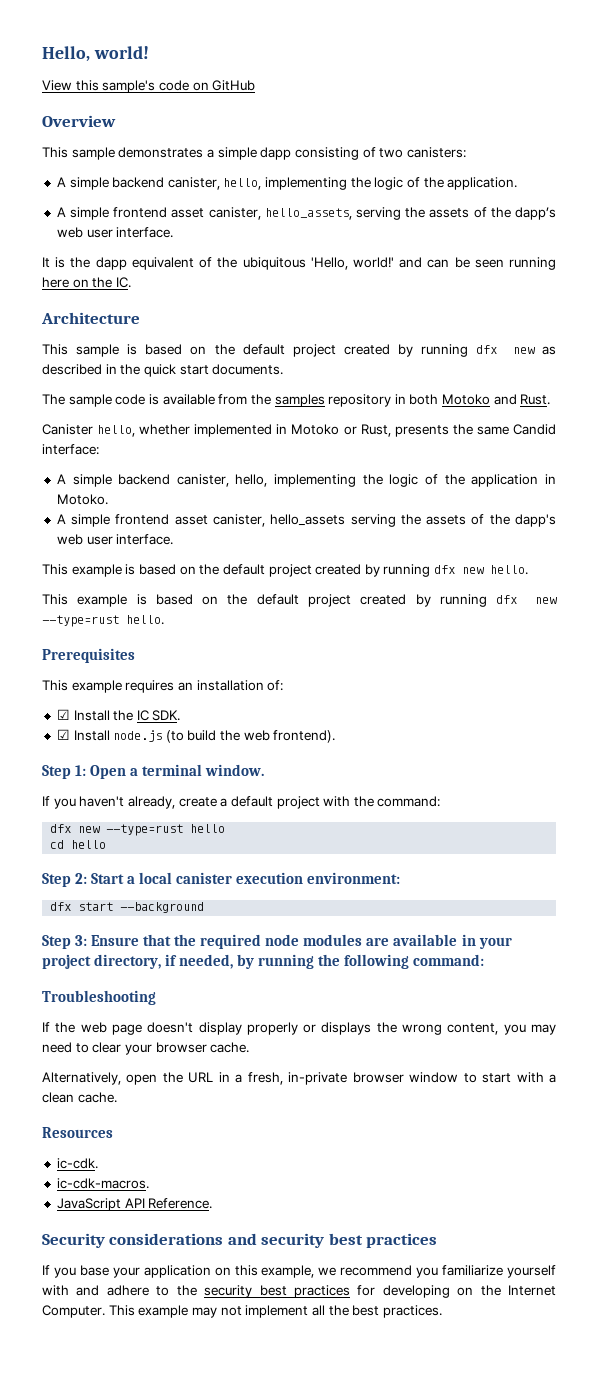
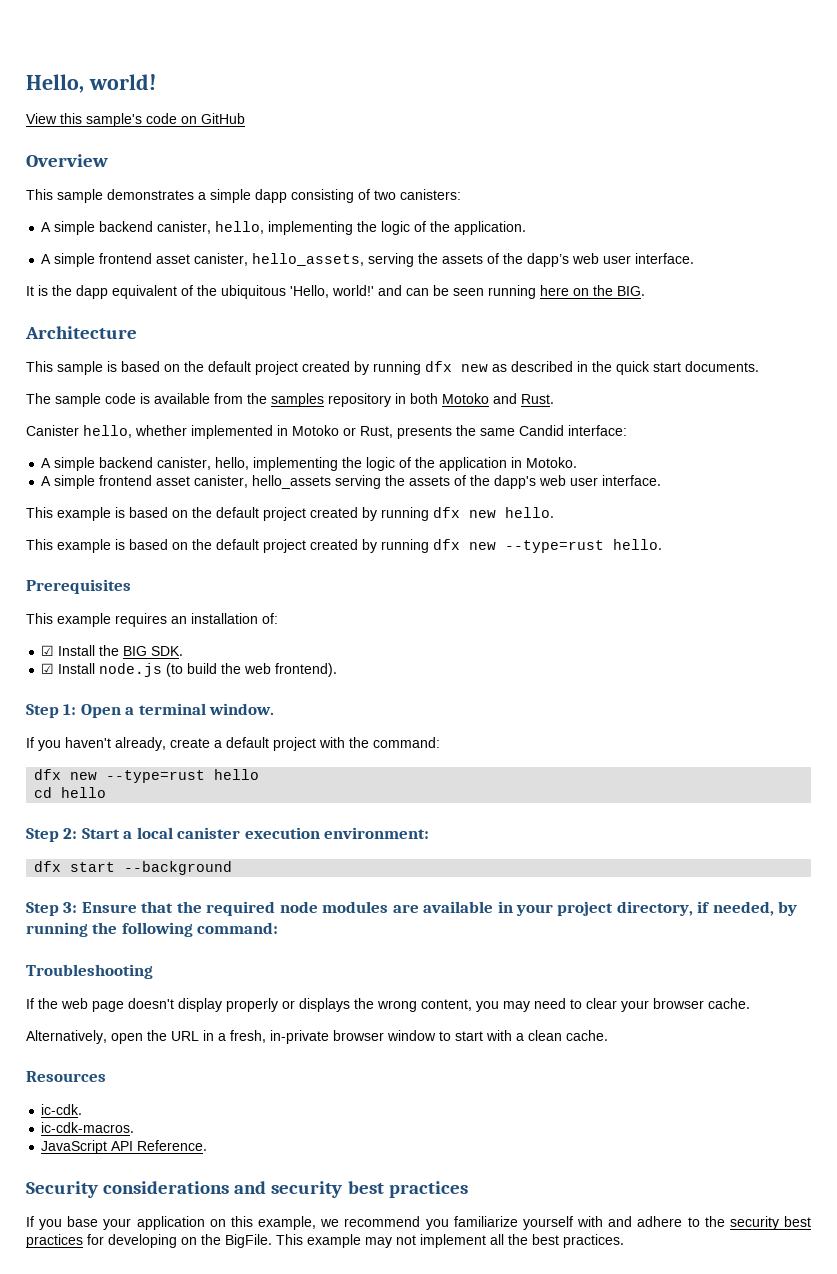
- It is the dapp equivalent of the ubiquitous 'Hello, world!' and can be seen running here on the IC.
+ It is the dapp equivalent of the ubiquitous 'Hello, world!' and can be seen running here on the BIG.
- ☑ Install the IC SDK.
+ ☑ Install the BIG SDK.
- If you base your application on this example, we recommend you familiarize yourself with and adhere to the security best practices for developing on the Internet Computer.
+ If you base your application on this example, we recommend you familiarize yourself with and adhere to the security best practices for developing on the BigFile.

